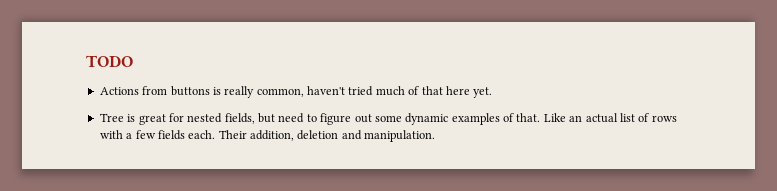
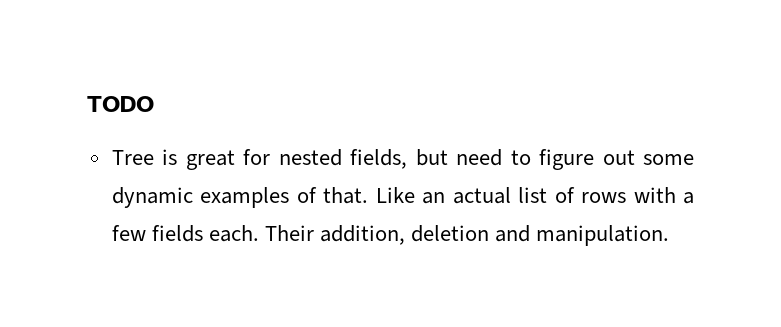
- Actions from buttons is really common, haven't tried much of that here yet.

